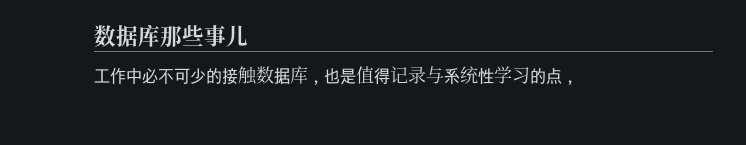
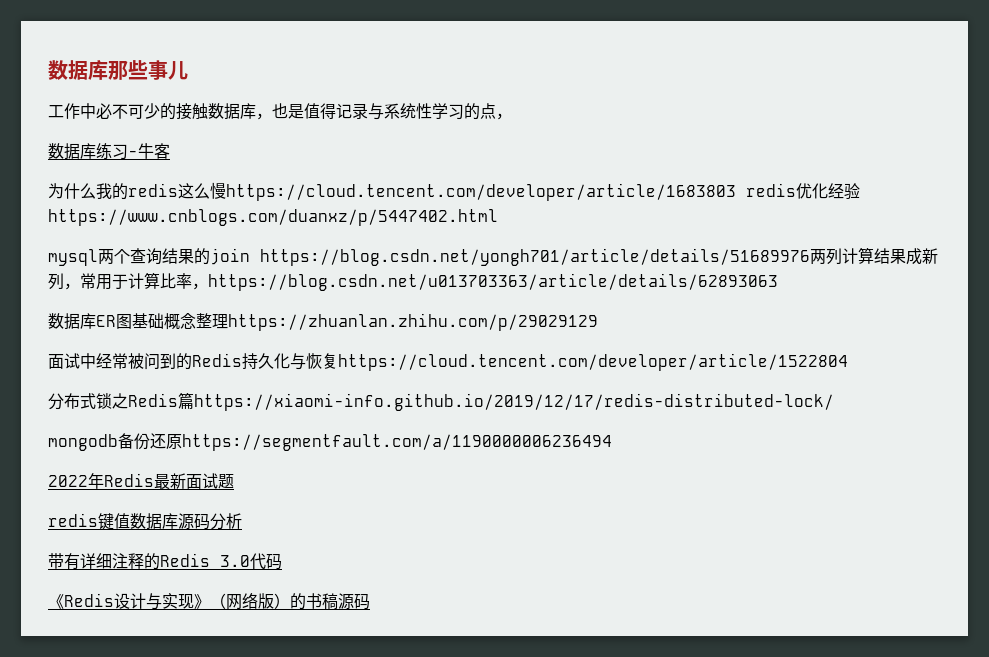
+ 数据库练习-牛客
+ 为什么我的redis这么慢https://cloud.tencent.com/developer/article/1683803 redis优化经验https://www.cnblogs.com/duanxz/p/5447402.html
+ mysql两个查询结果的join https://blog.csdn.net/yongh701/article/details/51689976两列计算结果成新列，常用于计算比率，https://blog.csdn.net/u013703363/article/details/62893063
+ 数据库ER图基础概念整理https://zhuanlan.zhihu.com/p/29029129
+ 面试中经常被问到的Redis持久化与恢复https://cloud.tencent.com/developer/article/1522804
+ 分布式锁之Redis篇https://xiaomi-info.github.io/2019/12/17/redis-distributed-lock/
+ mongodb备份还原https://segmentfault.com/a/1190000006236494
+ 2022年Redis最新面试题
+ redis键值数据库源码分析
+ 带有详细注释的Redis 3.0代码
+ 《Redis设计与实现》（网络版）的书稿源码

